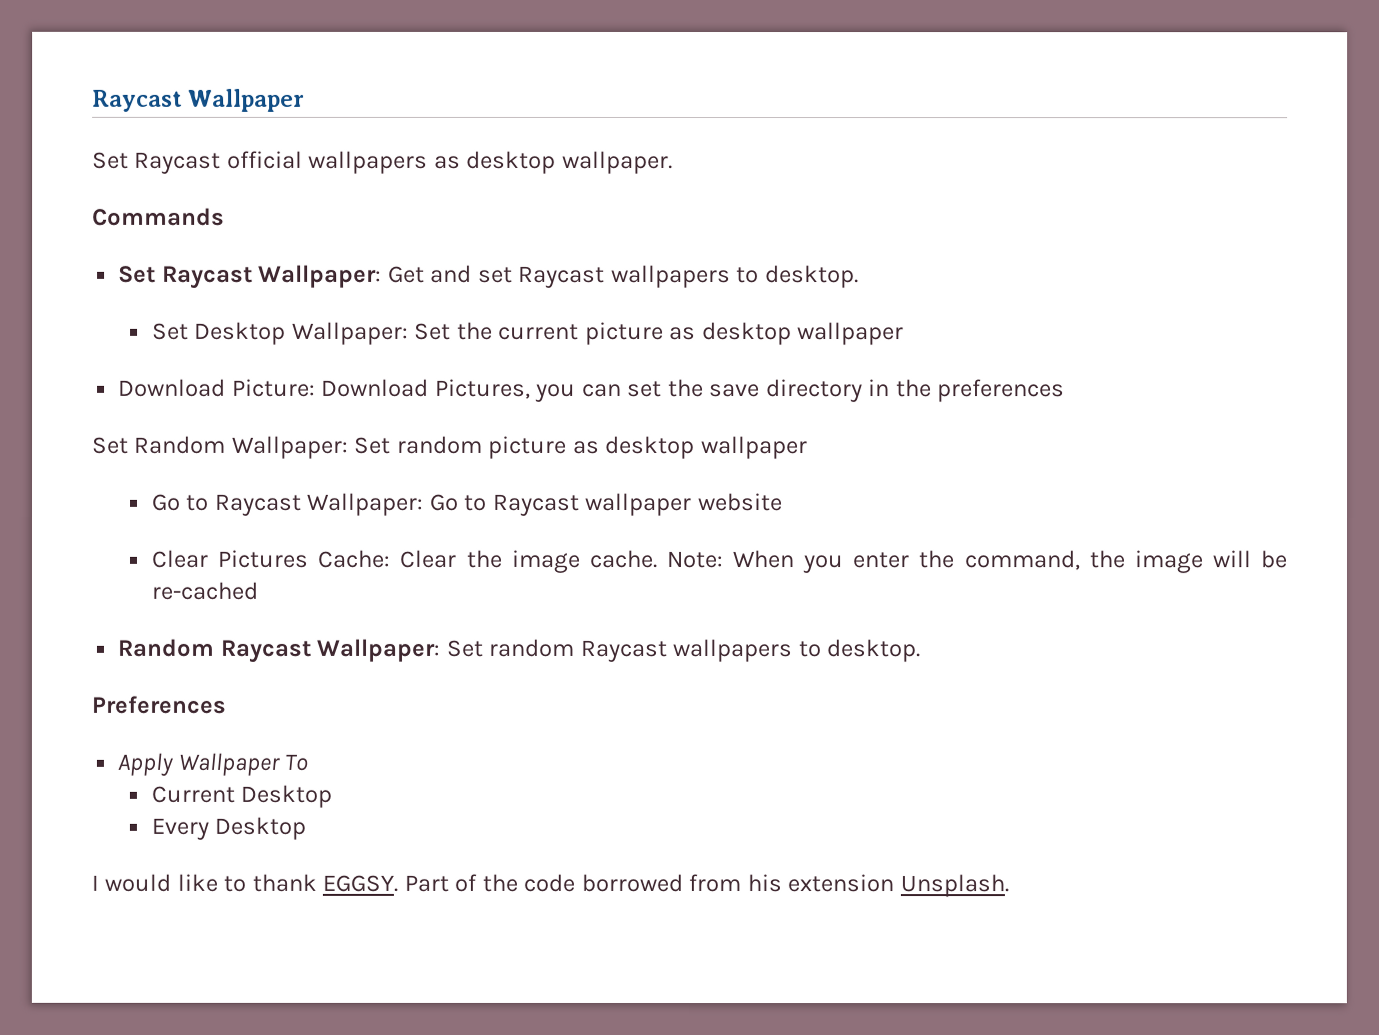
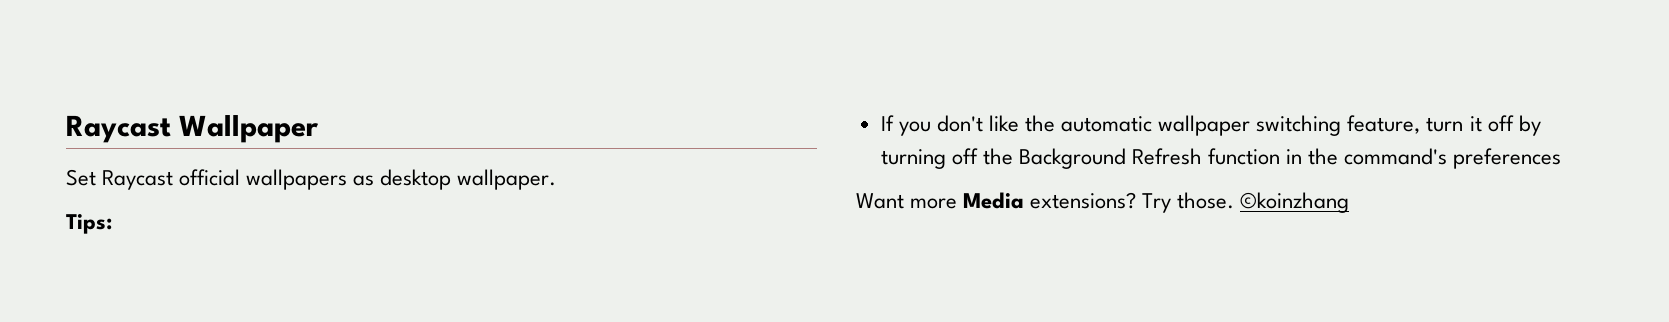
- Commands
- Set Raycast Wallpaper: Get and set Raycast wallpapers to desktop.
- Set Desktop Wallpaper: Set the current picture as desktop wallpaper
- Download Picture: Download Pictures, you can set the save directory in the preferences
+ Tips:
+ If you don't like the automatic wallpaper switching feature, turn it off by turning off the Background Refresh function in the command's preferences
- Set Random Wallpaper: Set random picture as desktop wallpaper
- Go to Raycast Wallpaper: Go to Raycast wallpaper website
- Clear Pictures Cache: Clear the image cache. Note: When you enter the command, the image will be re-cached
- Random Raycast Wallpaper: Set random Raycast wallpapers to desktop.
- Preferences
- Apply Wallpaper To
- Current Desktop
- Every Desktop
- I would like to thank EGGSY. Part of the code borrowed from his extension Unsplash.
+ Want more Media extensions? Try those. ©koinzhang

